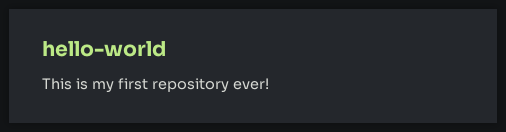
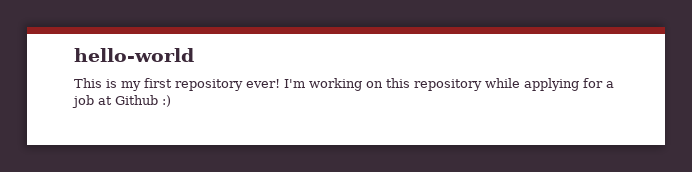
+ I'm working on this repository while applying for a job at Github :)

